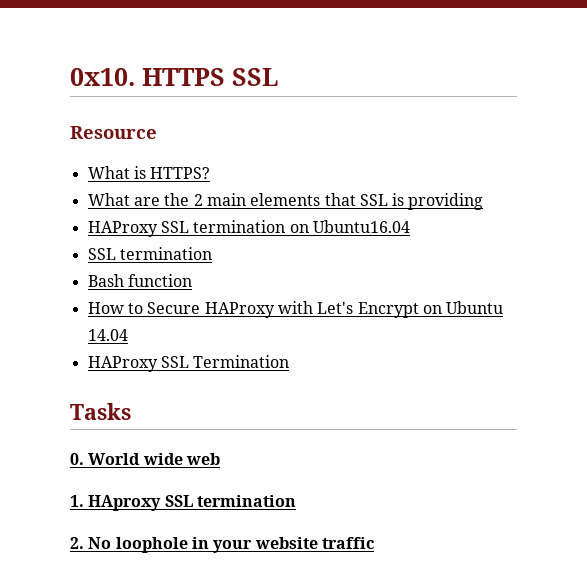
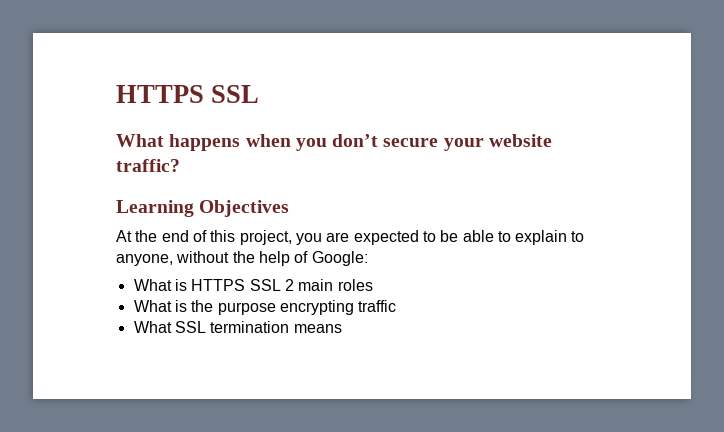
- 0x10.
- Resource
- What is HTTPS?
- What are the 2 main elements that SSL is providing
- HAProxy SSL termination on Ubuntu16.04
- SSL termination
- Bash function
- How to Secure HAProxy with Let's Encrypt on Ubuntu 14.04
- HAProxy SSL Termination
- Tasks
- 0. World wide web
- 1. HAproxy SSL termination
- 2. No loophole in your website traffic
+ What happens when you don’t secure your website traffic?
+ Learning Objectives
+ At the end of this project, you are expected to be able to explain to anyone, without the help of Google:
+ What is HTTPS SSL 2 main roles
+ What is the purpose encrypting traffic
+ What SSL termination means

